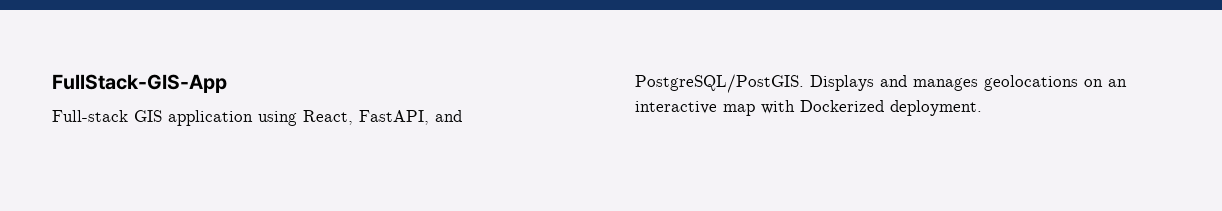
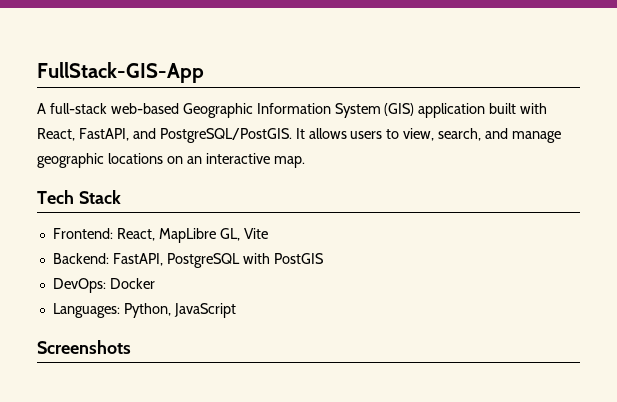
- Full-stack GIS application using React, FastAPI, and PostgreSQL/PostGIS. Displays and manages geolocations on an interactive map with Dockerized deployment.
+ A full-stack web-based Geographic Information System (GIS) application built with React, FastAPI, and PostgreSQL/PostGIS. It allows users to view, search, and manage geographic locations on an interactive map.
+ Tech Stack
+ Frontend: React, MapLibre GL, Vite
+ Backend: FastAPI, PostgreSQL with PostGIS
+ DevOps: Docker
+ Languages: Python, JavaScript
+ Screenshots

